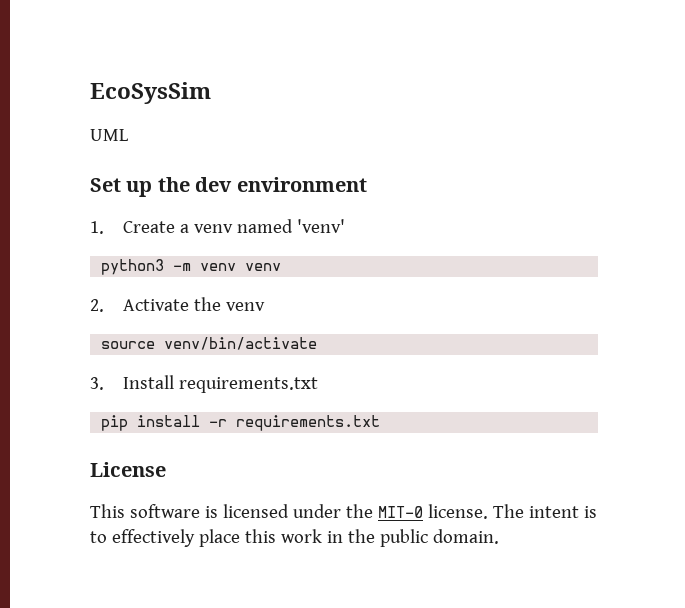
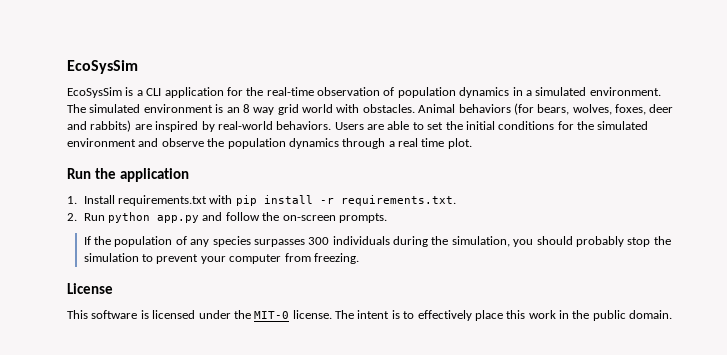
- UML
- Set up the dev environment
- 1. Create a venv named 'venv'
- python3 -m venv venv
- 2. Activate the venv
- source venv/bin/activate
- 3. Install requirements.txt
- pip install -r requirements.txt
+ EcoSysSim is a CLI application for the real-time observation of population dynamics in a simulated environment. The simulated environment is an 8 way grid world with obstacles. Animal behaviors (for bears, wolves, foxes, deer and rabbits) are inspired by real-world behaviors. Users are able to set the initial conditions for the simulated environment and observe the population dynamics through a real time plot.
+ Run the application
+ 1. Install requirements.txt with pip install -r requirements.txt.
+ 2. Run python app.py and follow the on-screen prompts.
+ If the population of any species surpasses 300 individuals during the simulation, you should probably stop the simulation to prevent your computer from freezing.

